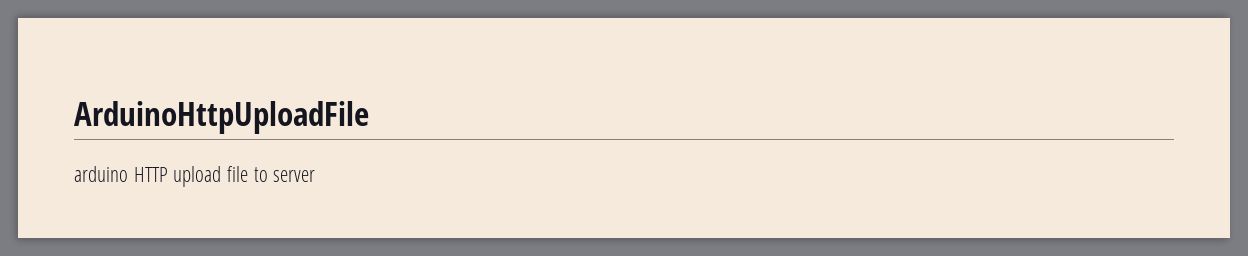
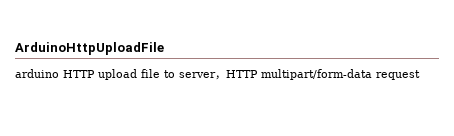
- arduino HTTP upload file to server
+ arduino HTTP upload file to server，HTTP multipart/form-data request

